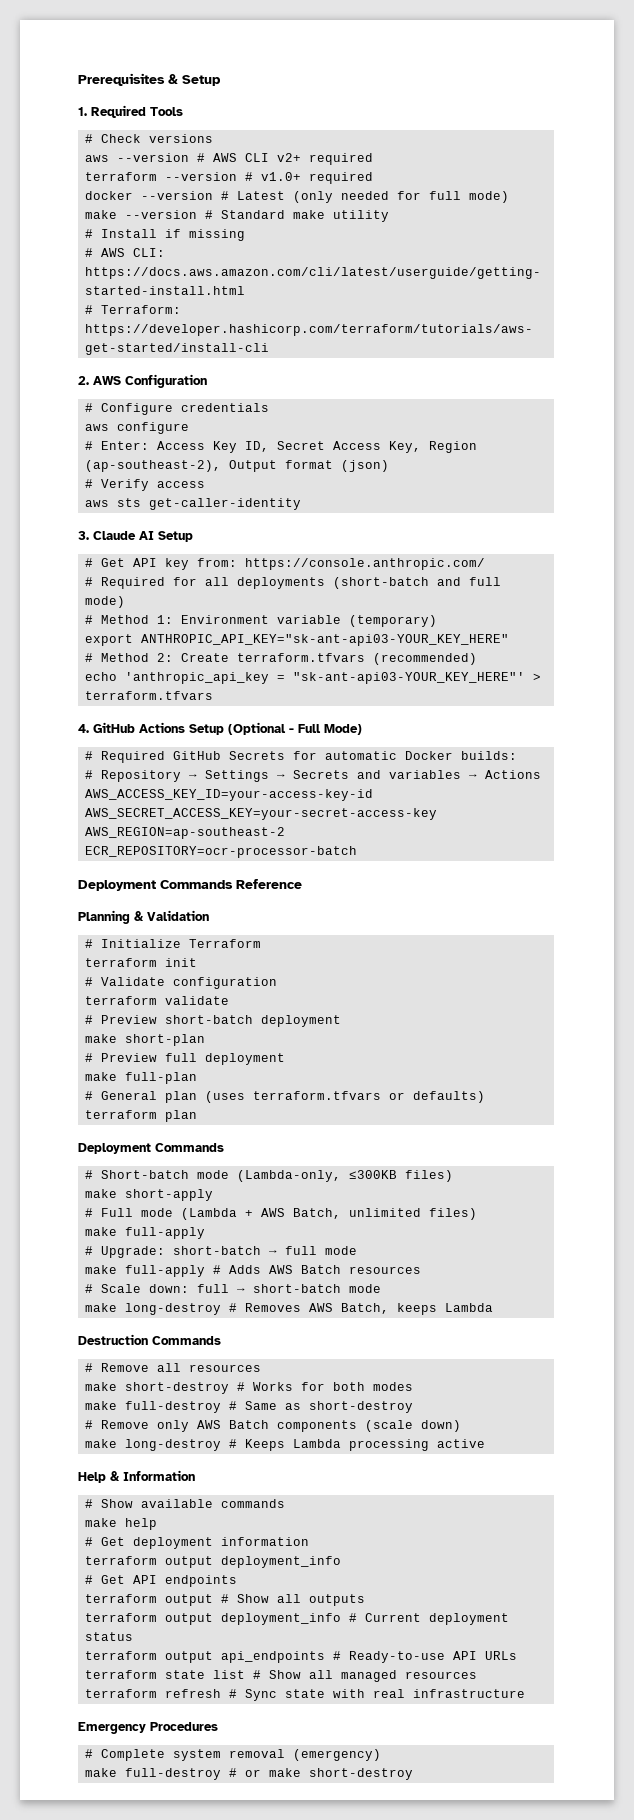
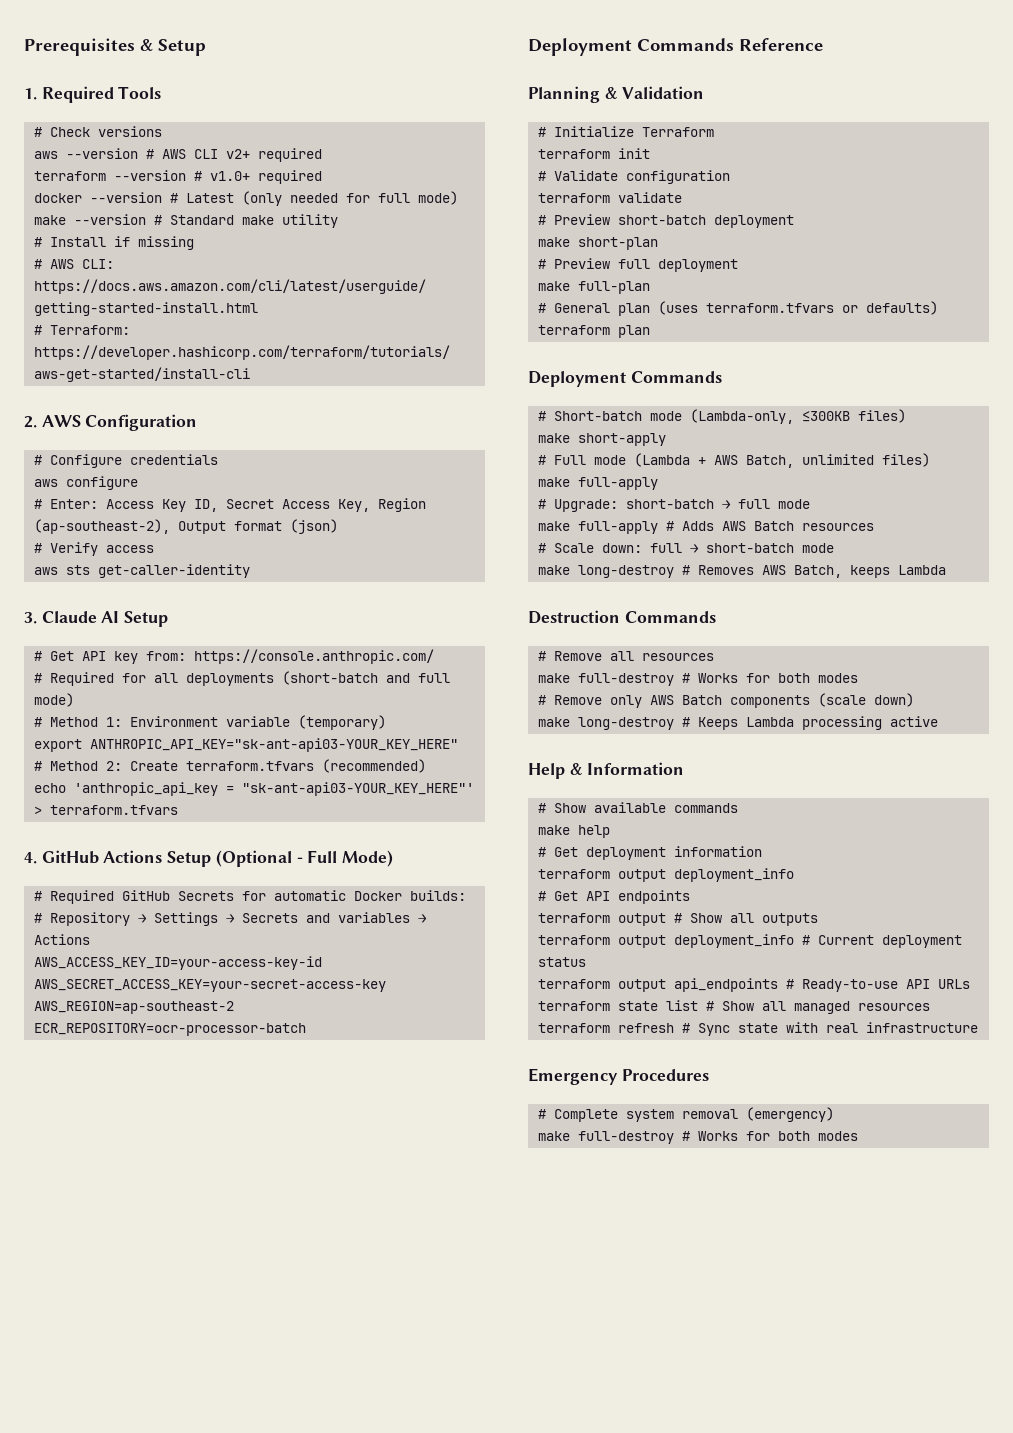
  # Remove all resources
- make short-destroy # Works for both modes
- make full-destroy # Same as short-destroy
+ make full-destroy # Works for both modes
  # Complete system removal (emergency)
- make full-destroy # or make short-destroy
+ make full-destroy # Works for both modes

